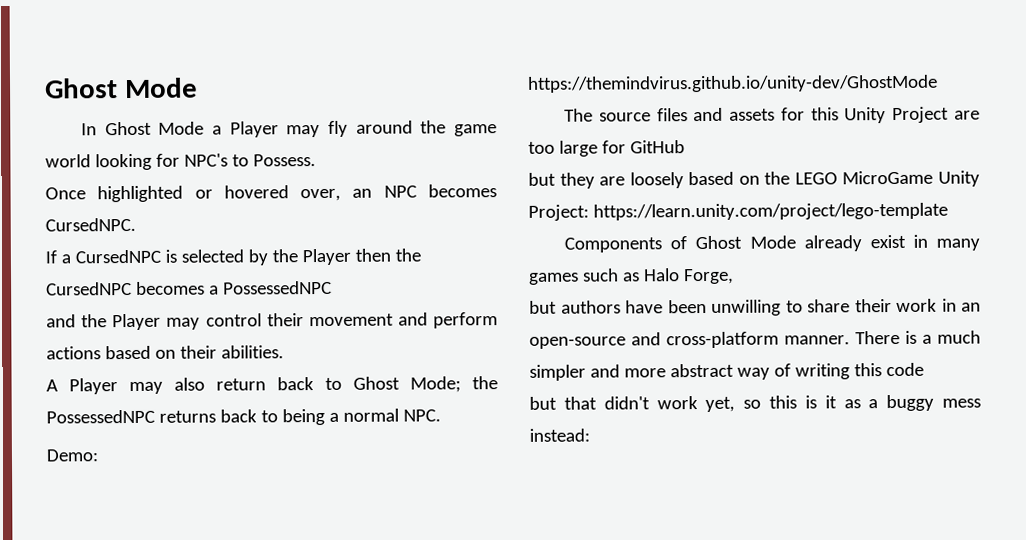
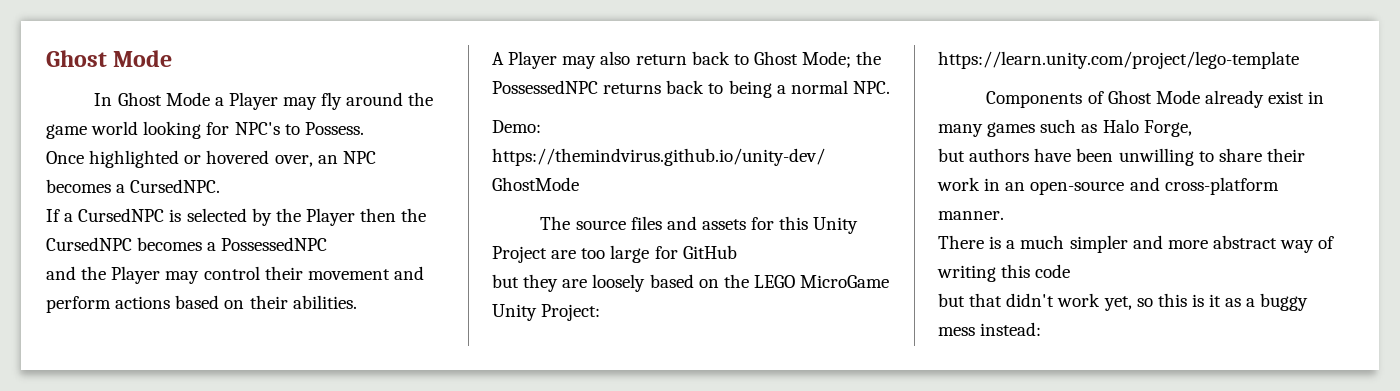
- Once highlighted or hovered over, an NPC becomes CursedNPC.
+ Once highlighted or hovered over, an NPC becomes a CursedNPC.
- but authors have been unwilling to share their work in an open-source and cross-platform manner. There is a much simpler and more abstract way of writing this code
+ but authors have been unwilling to share their work in an open-source and cross-platform manner.
+ There is a much simpler and more abstract way of writing this code

